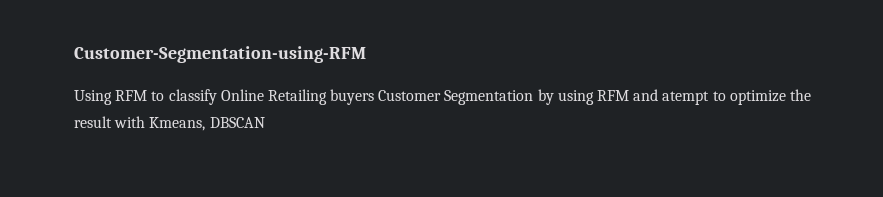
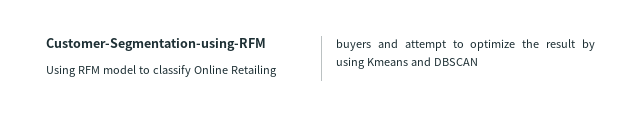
- Using RFM to classify Online Retailing buyers Customer Segmentation by using RFM and atempt to optimize the result with Kmeans, DBSCAN
+ Using RFM model to classify Online Retailing buyers and attempt to optimize the result by using Kmeans and DBSCAN

